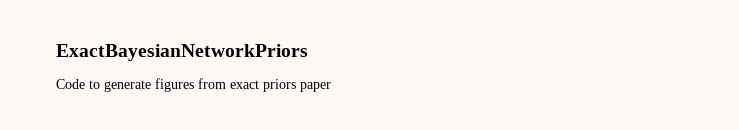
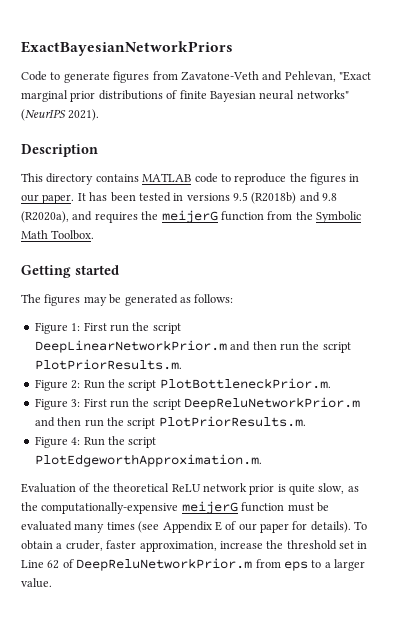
- Code to generate figures from exact priors paper
+ Code to generate figures from Zavatone-Veth and Pehlevan, "Exact marginal prior distributions of finite Bayesian neural networks" (NeurIPS 2021).
+ Description
+ This directory contains MATLAB code to reproduce the figures in our paper. It has been tested in versions 9.5 (R2018b) and 9.8 (R2020a), and requires the meijerG function from the Symbolic Math Toolbox.
+ Getting started
+ The figures may be generated as follows:
+ Figure 1: First run the script DeepLinearNetworkPrior.m and then run the script PlotPriorResults.m.
+ Figure 2: Run the script PlotBottleneckPrior.m.
+ Figure 3: First run the script DeepReluNetworkPrior.m and then run the script PlotPriorResults.m.
+ Figure 4: Run the script PlotEdgeworthApproximation.m.
+ Evaluation of the theoretical ReLU network prior is quite slow, as the computationally-expensive meijerG function must be evaluated many times (see Appendix E of our paper for details). To obtain a cruder, faster approximation, increase the threshold set in Line 62 of DeepReluNetworkPrior.m from eps to a larger value.

